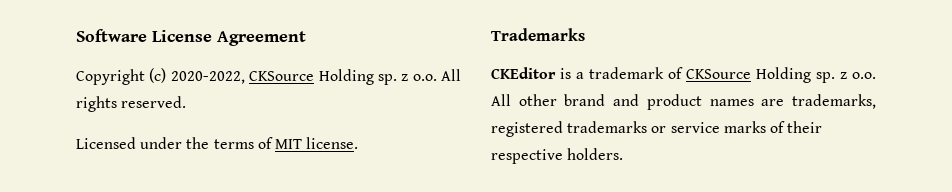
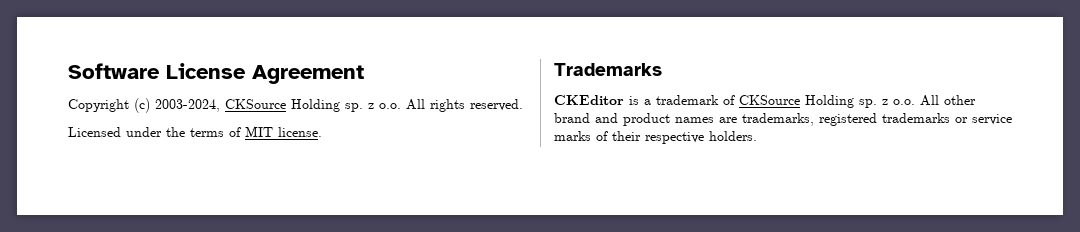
- Copyright (c) 2020-2022, CKSource Holding sp. z o.o. All rights reserved.
+ Copyright (c) 2003-2024, CKSource Holding sp. z o.o. All rights reserved.

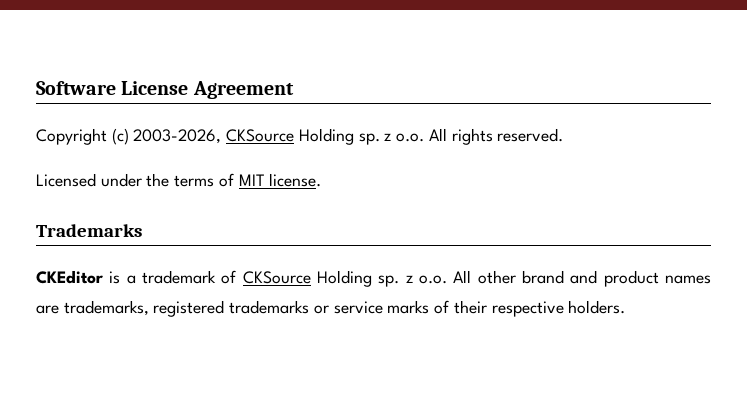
- Copyright (c) 2003-2024, CKSource Holding sp. z o.o. All rights reserved.
+ Copyright (c) 2003-2026, CKSource Holding sp. z o.o. All rights reserved.

